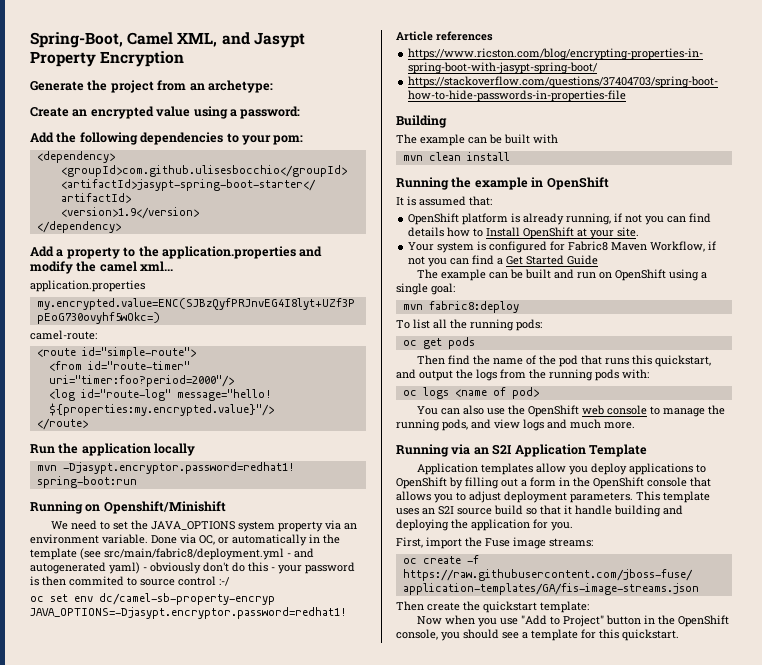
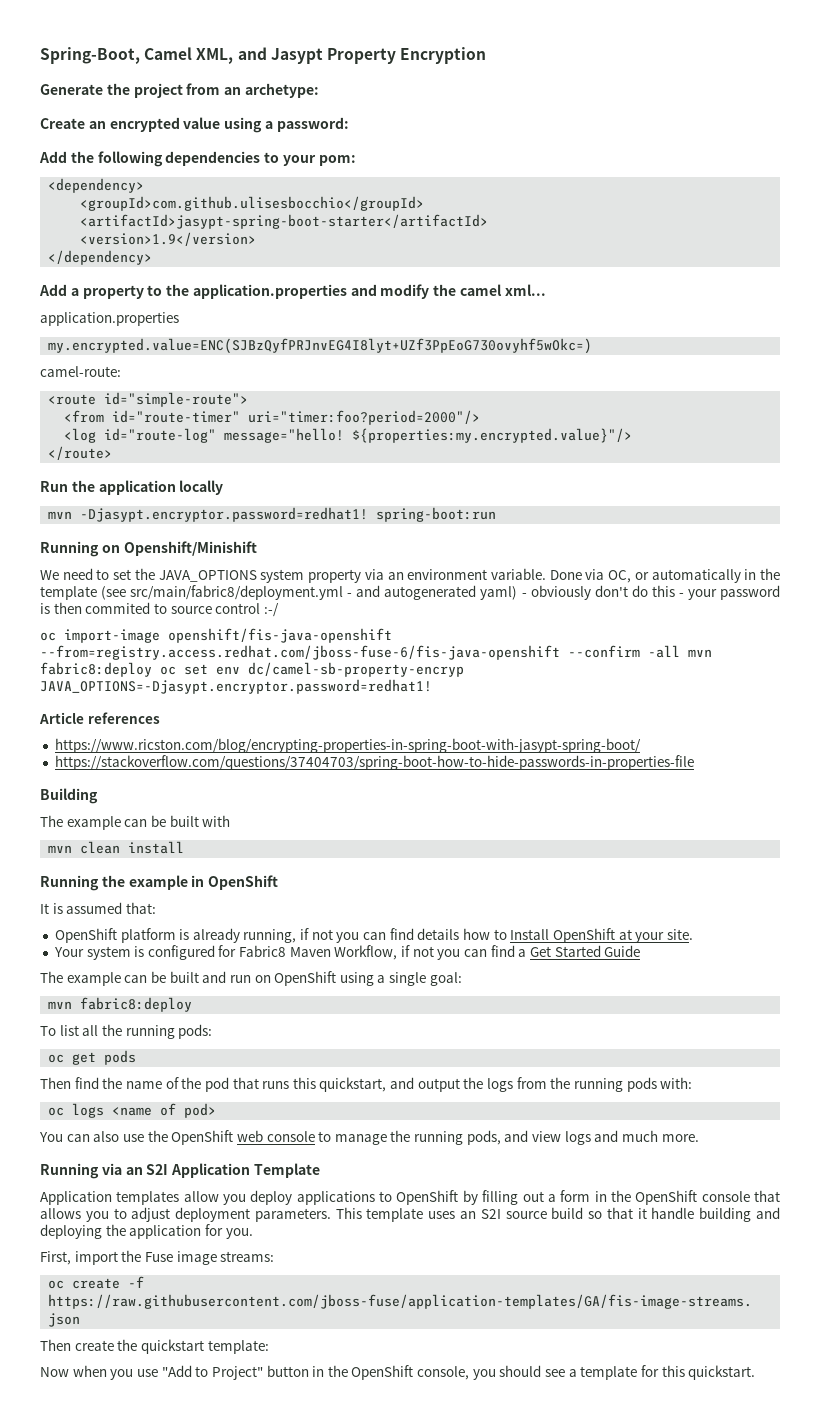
- oc set env dc/camel-sb-property-encryp JAVA_OPTIONS=-Djasypt.encryptor.password=redhat1!
+ oc import-image openshift/fis-java-openshift --from=registry.access.redhat.com/jboss-fuse-6/fis-java-openshift --confirm -all mvn fabric8:deploy oc set env dc/camel-sb-property-encryp JAVA_OPTIONS=-Djasypt.encryptor.password=redhat1!

